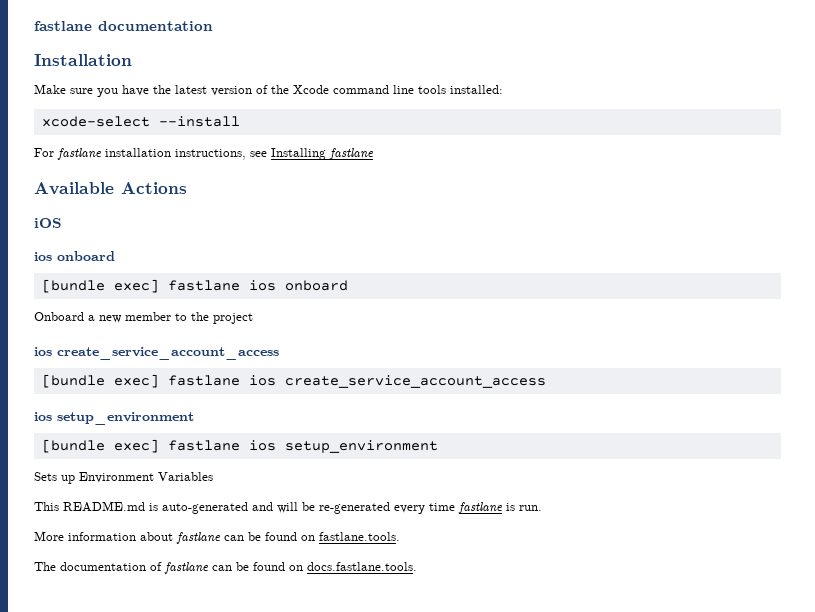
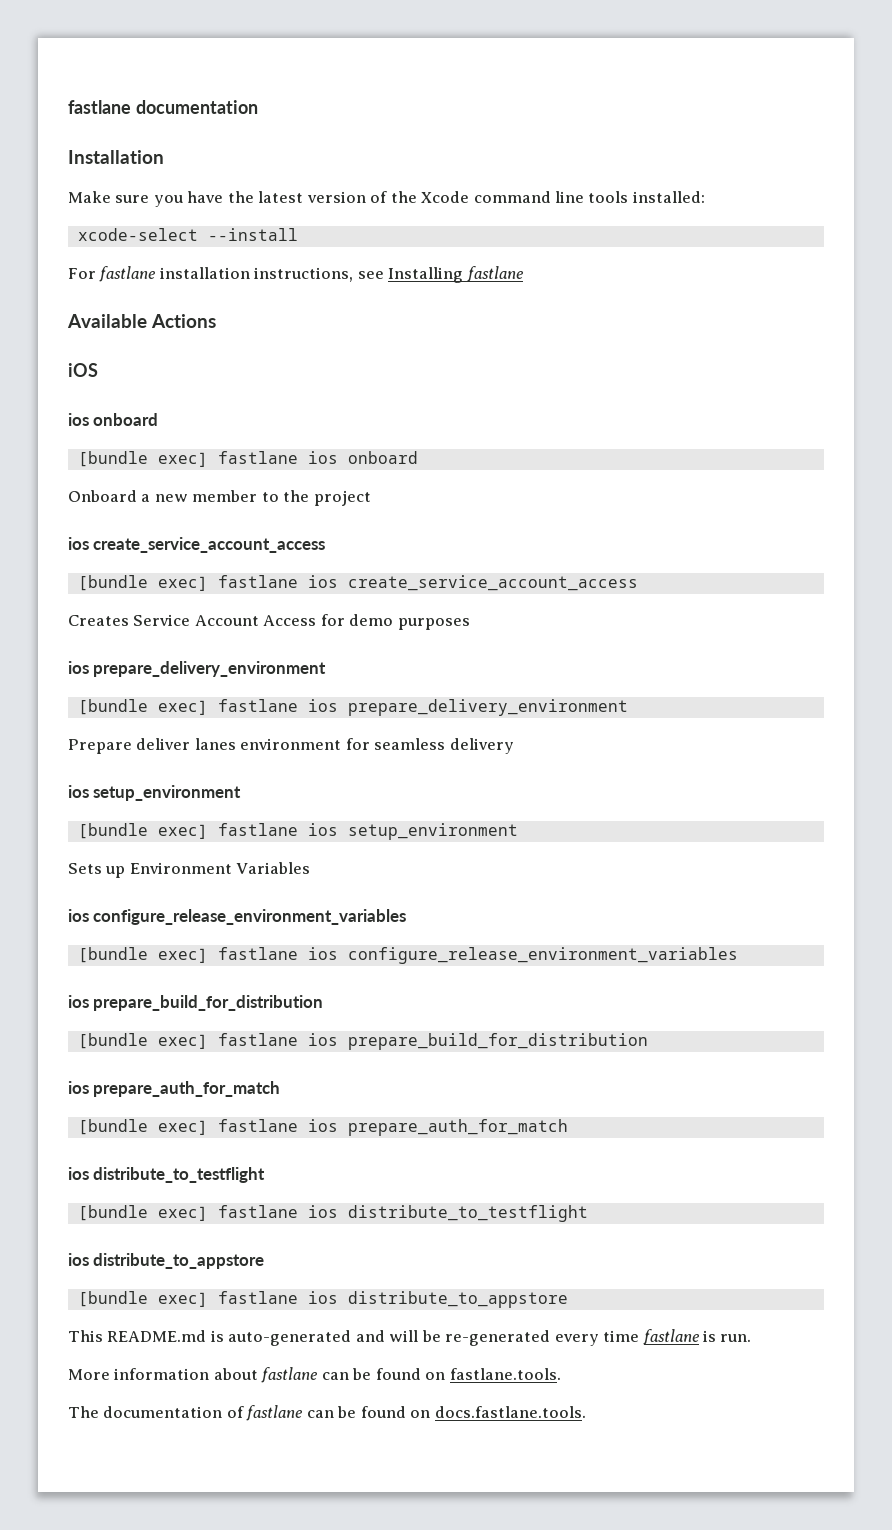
+ Creates Service Account Access for demo purposes
+ ios prepare_delivery_environment
+ [bundle exec] fastlane ios prepare_delivery_environment
+ Prepare deliver lanes environment for seamless delivery
  Sets up Environment Variables
+ ios configure_release_environment_variables
+ [bundle exec] fastlane ios configure_release_environment_variables
+ ios prepare_build_for_distribution
+ [bundle exec] fastlane ios prepare_build_for_distribution
+ ios prepare_auth_for_match
+ [bundle exec] fastlane ios prepare_auth_for_match
+ ios distribute_to_testflight
+ [bundle exec] fastlane ios distribute_to_testflight
+ ios distribute_to_appstore
+ [bundle exec] fastlane ios distribute_to_appstore

